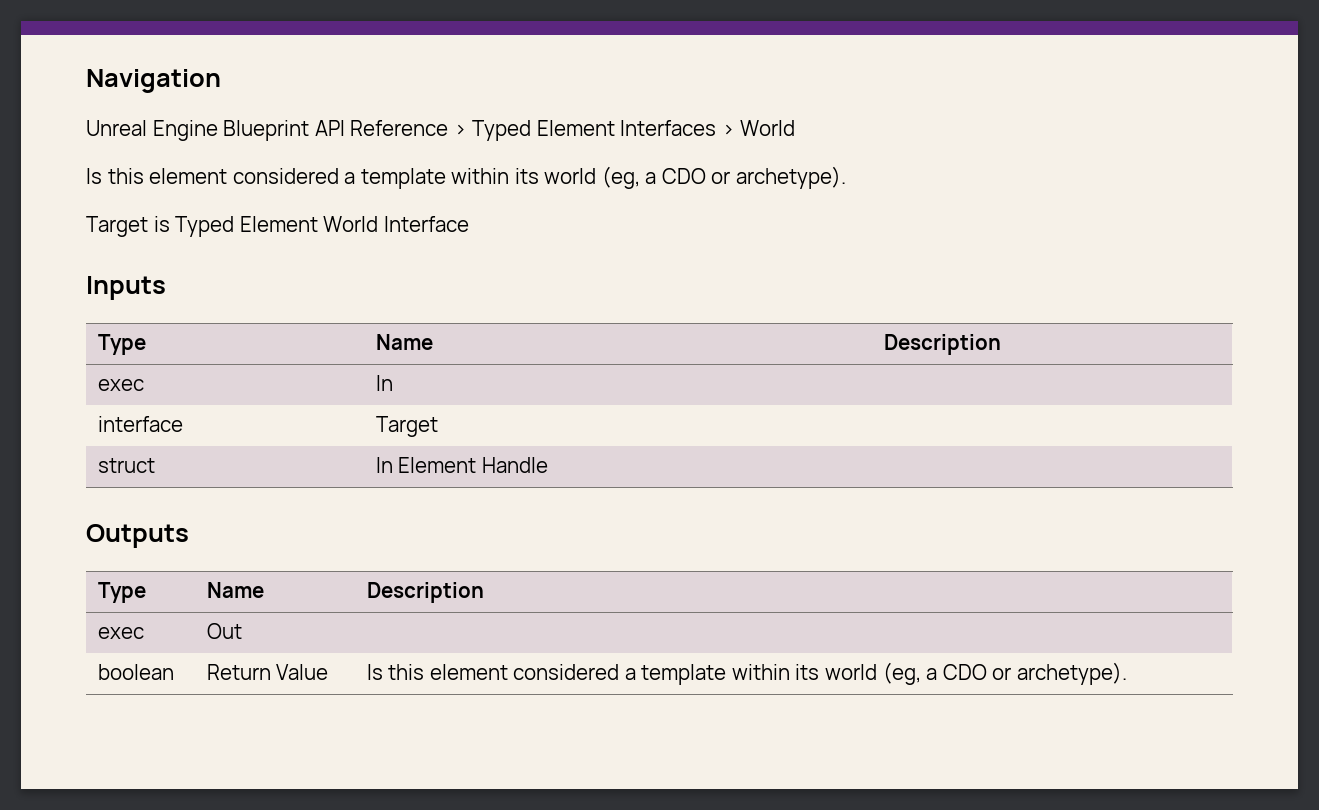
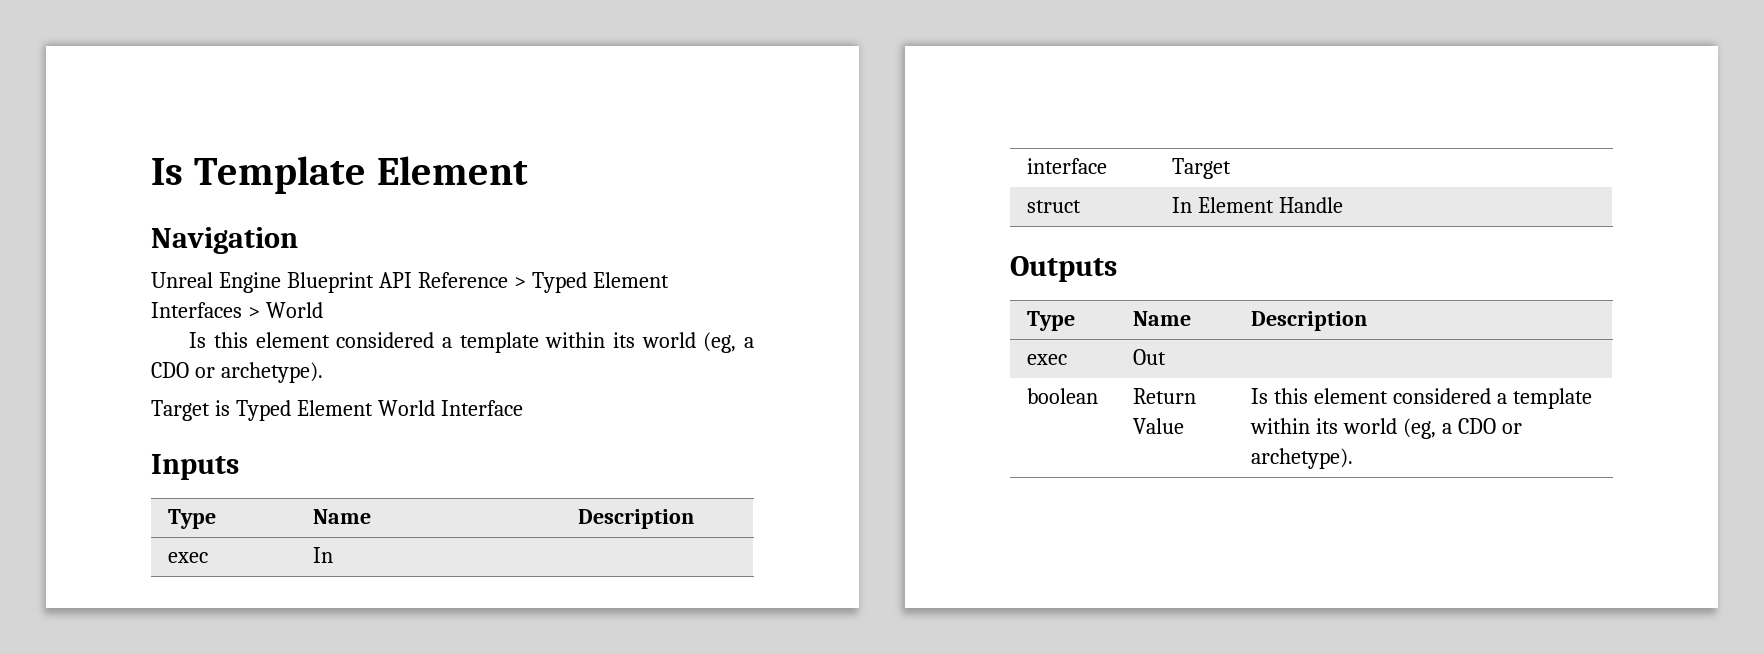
+ Is Template Element

